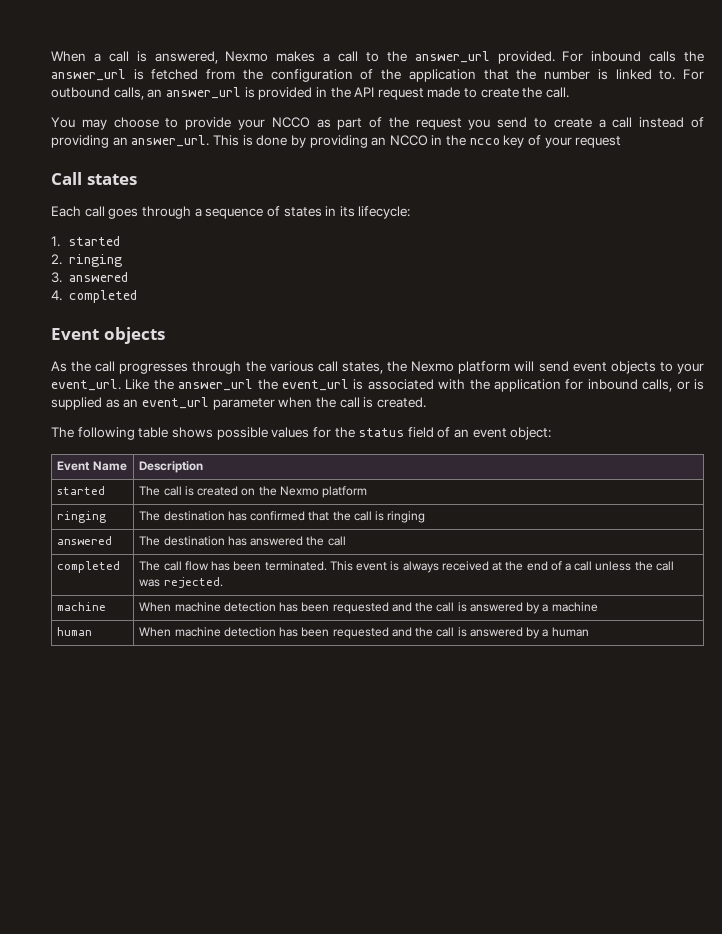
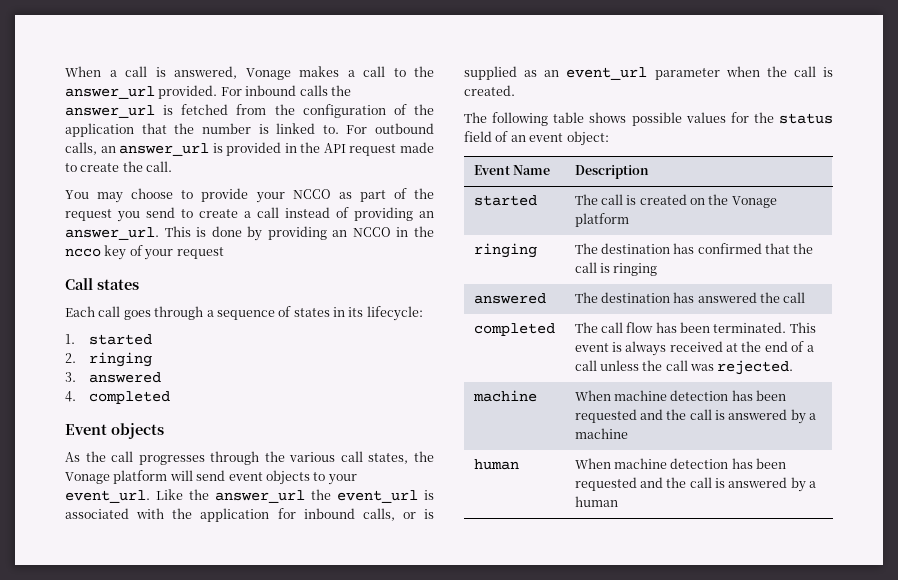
- When a call is answered, Nexmo makes a call to the answer_url provided.
+ When a call is answered, Vonage makes a call to the answer_url provided.
- As the call progresses through the various call states, the Nexmo platform will send event objects to your event_url.
+ As the call progresses through the various call states, the Vonage platform will send event objects to your event_url.
- started | The call is created on the Nexmo platform
+ started | The call is created on the Vonage platform

